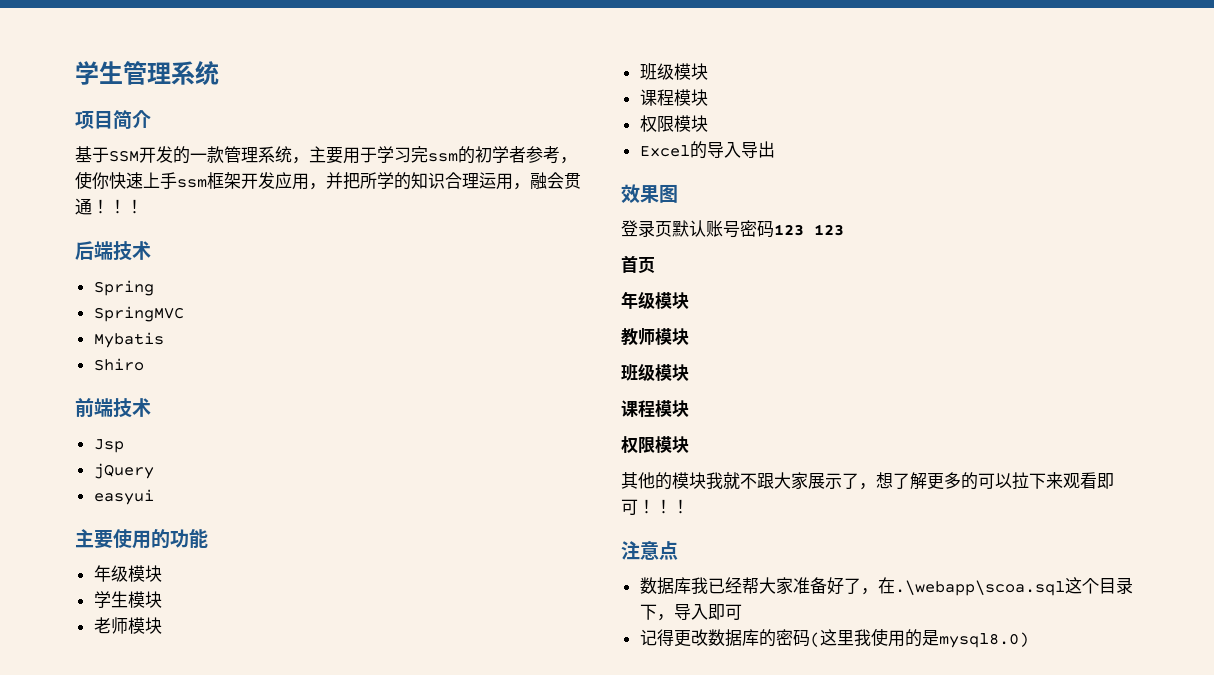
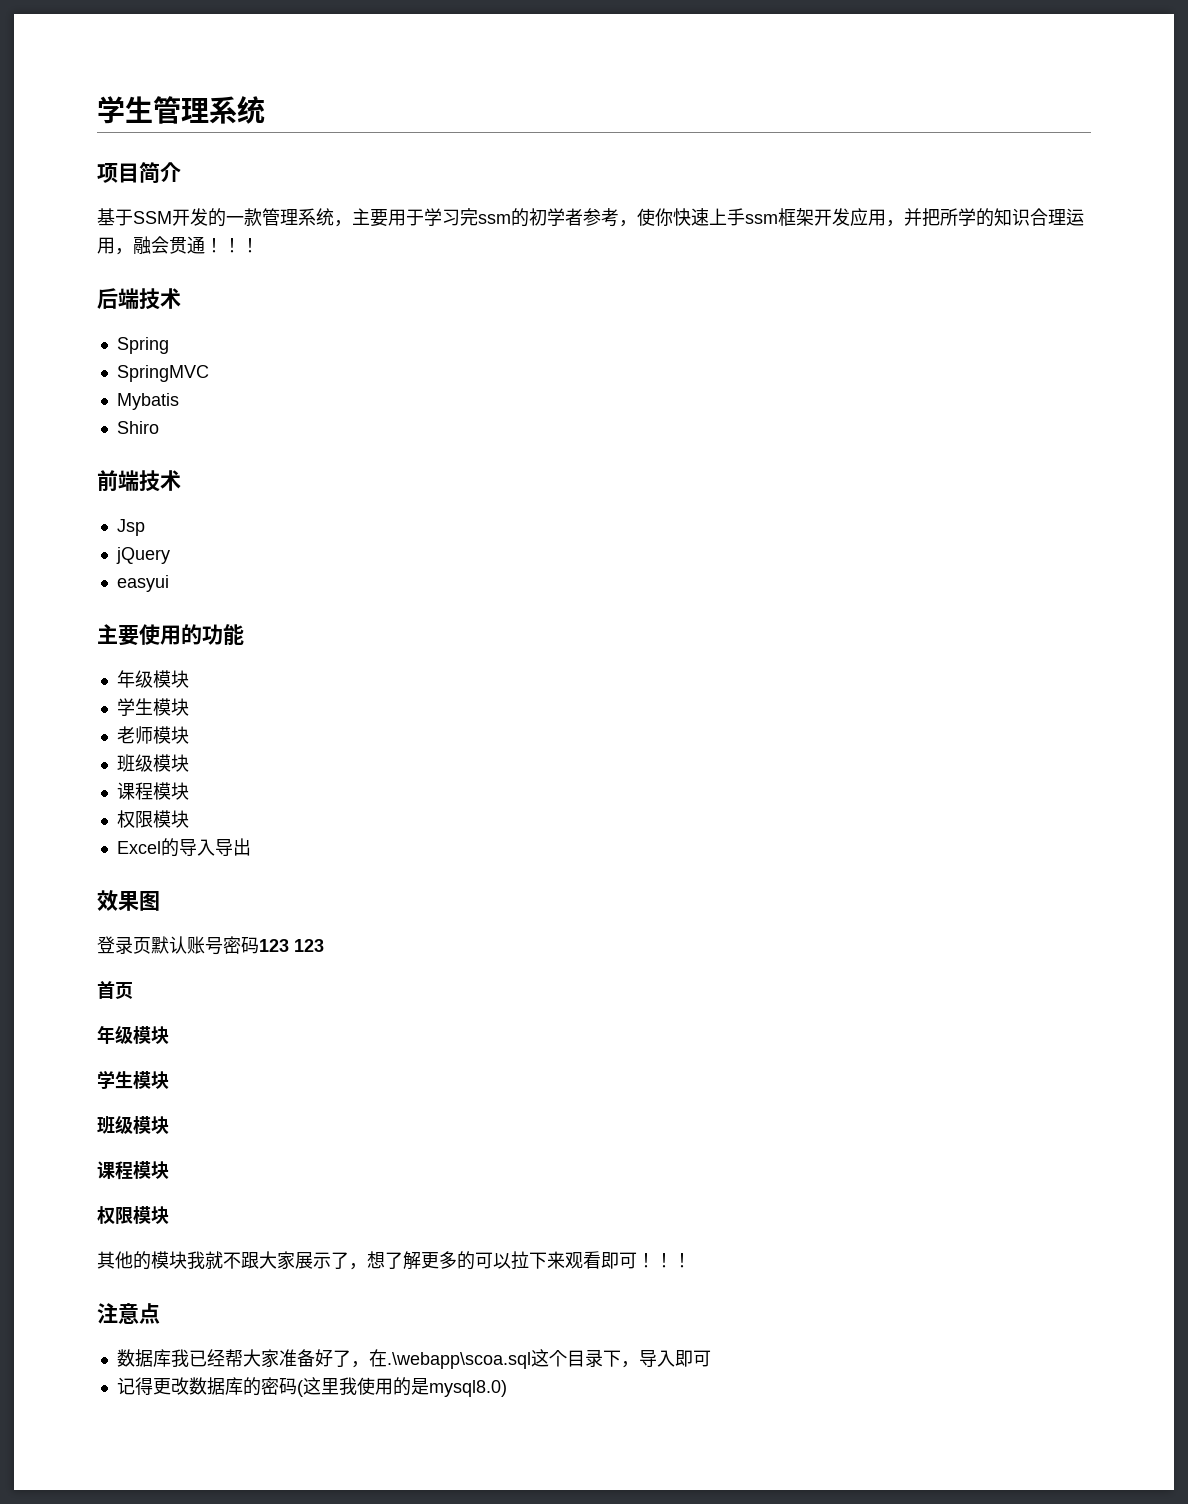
  首页
  年级模块
- 教师模块
+ 学生模块

